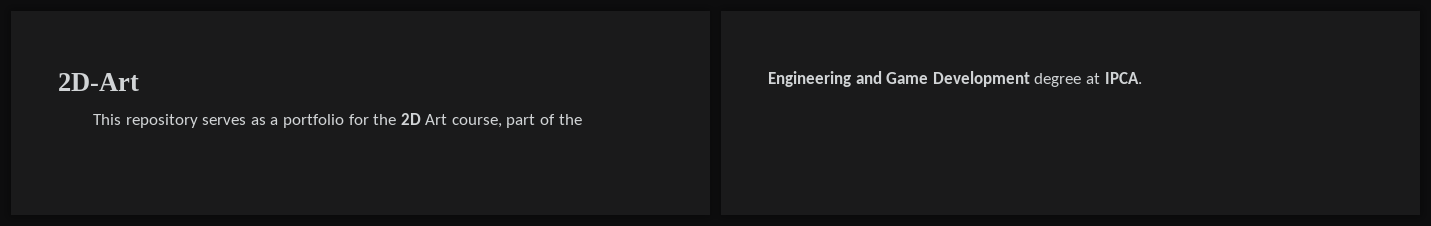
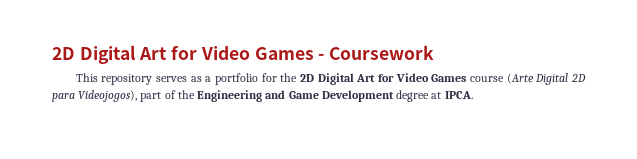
- 2D-Art
+ 2D Digital Art for Video Games - Coursework
- This repository serves as a portfolio for the 2D Art course, part of the Engineering and Game Development degree at IPCA.
+ This repository serves as a portfolio for the 2D Digital Art for Video Games course (Arte Digital 2D para Vídeojogos), part of the Engineering and Game Development degree at IPCA.

